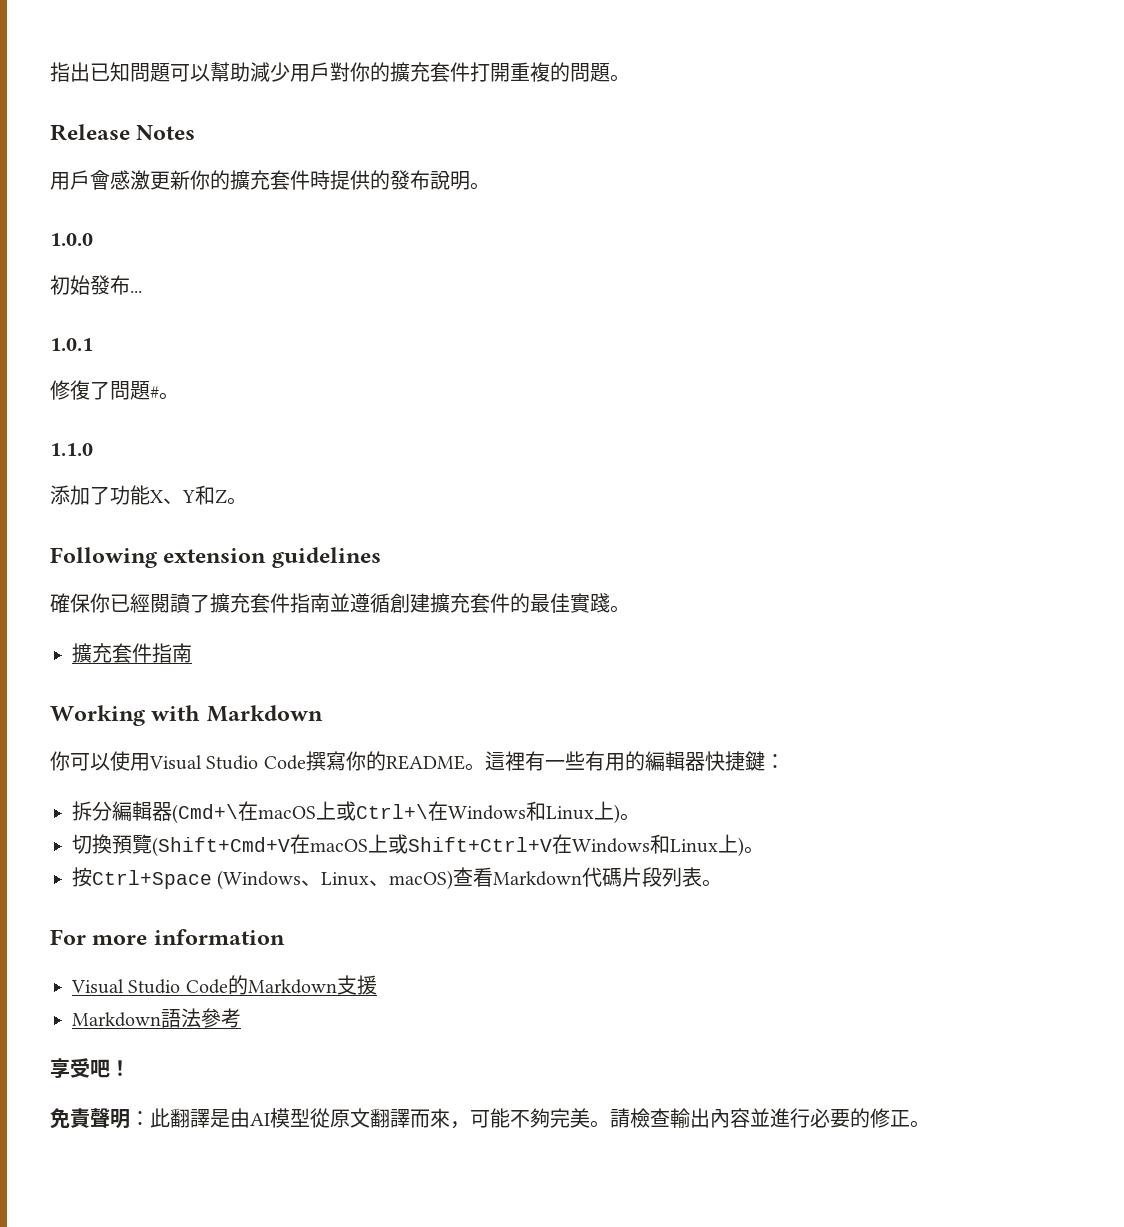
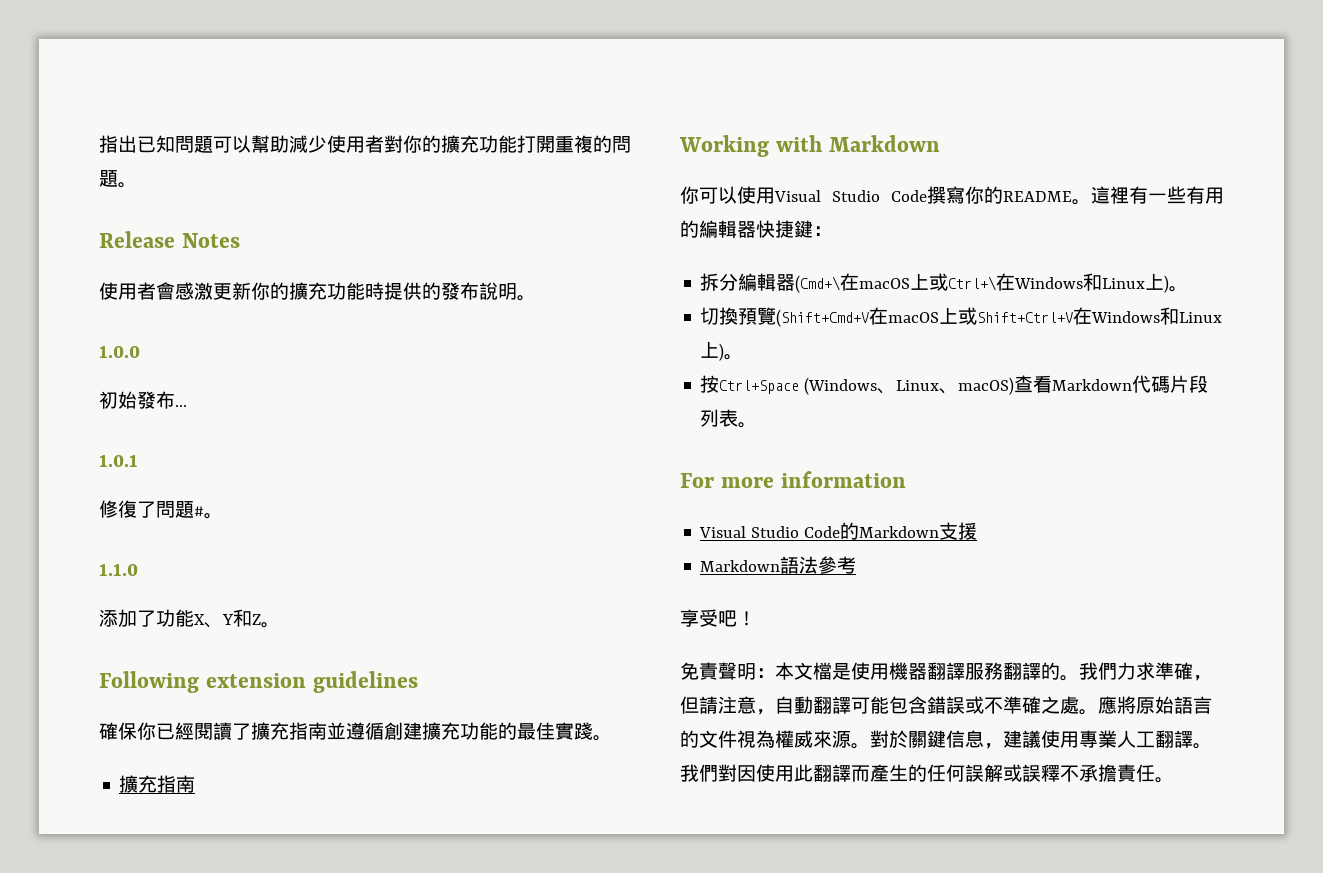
- 指出已知問題可以幫助減少用戶對你的擴充套件打開重複的問題。
+ 指出已知問題可以幫助減少使用者對你的擴充功能打開重複的問題。
- 用戶會感激更新你的擴充套件時提供的發布說明。
+ 使用者會感激更新你的擴充功能時提供的發布說明。
- 確保你已經閱讀了擴充套件指南並遵循創建擴充套件的最佳實踐。
- 擴充套件指南
+ 確保你已經閱讀了擴充指南並遵循創建擴充功能的最佳實踐。
+ 擴充指南
- 免責聲明：此翻譯是由AI模型從原文翻譯而來，可能不夠完美。請檢查輸出內容並進行必要的修正。
+ 免責聲明：本文檔是使用機器翻譯服務翻譯的。我們力求準確，但請注意，自動翻譯可能包含錯誤或不準確之處。應將原始語言的文件視為權威來源。對於關鍵信息，建議使用專業人工翻譯。我們對因使用此翻譯而產生的任何誤解或誤釋不承擔責任。

